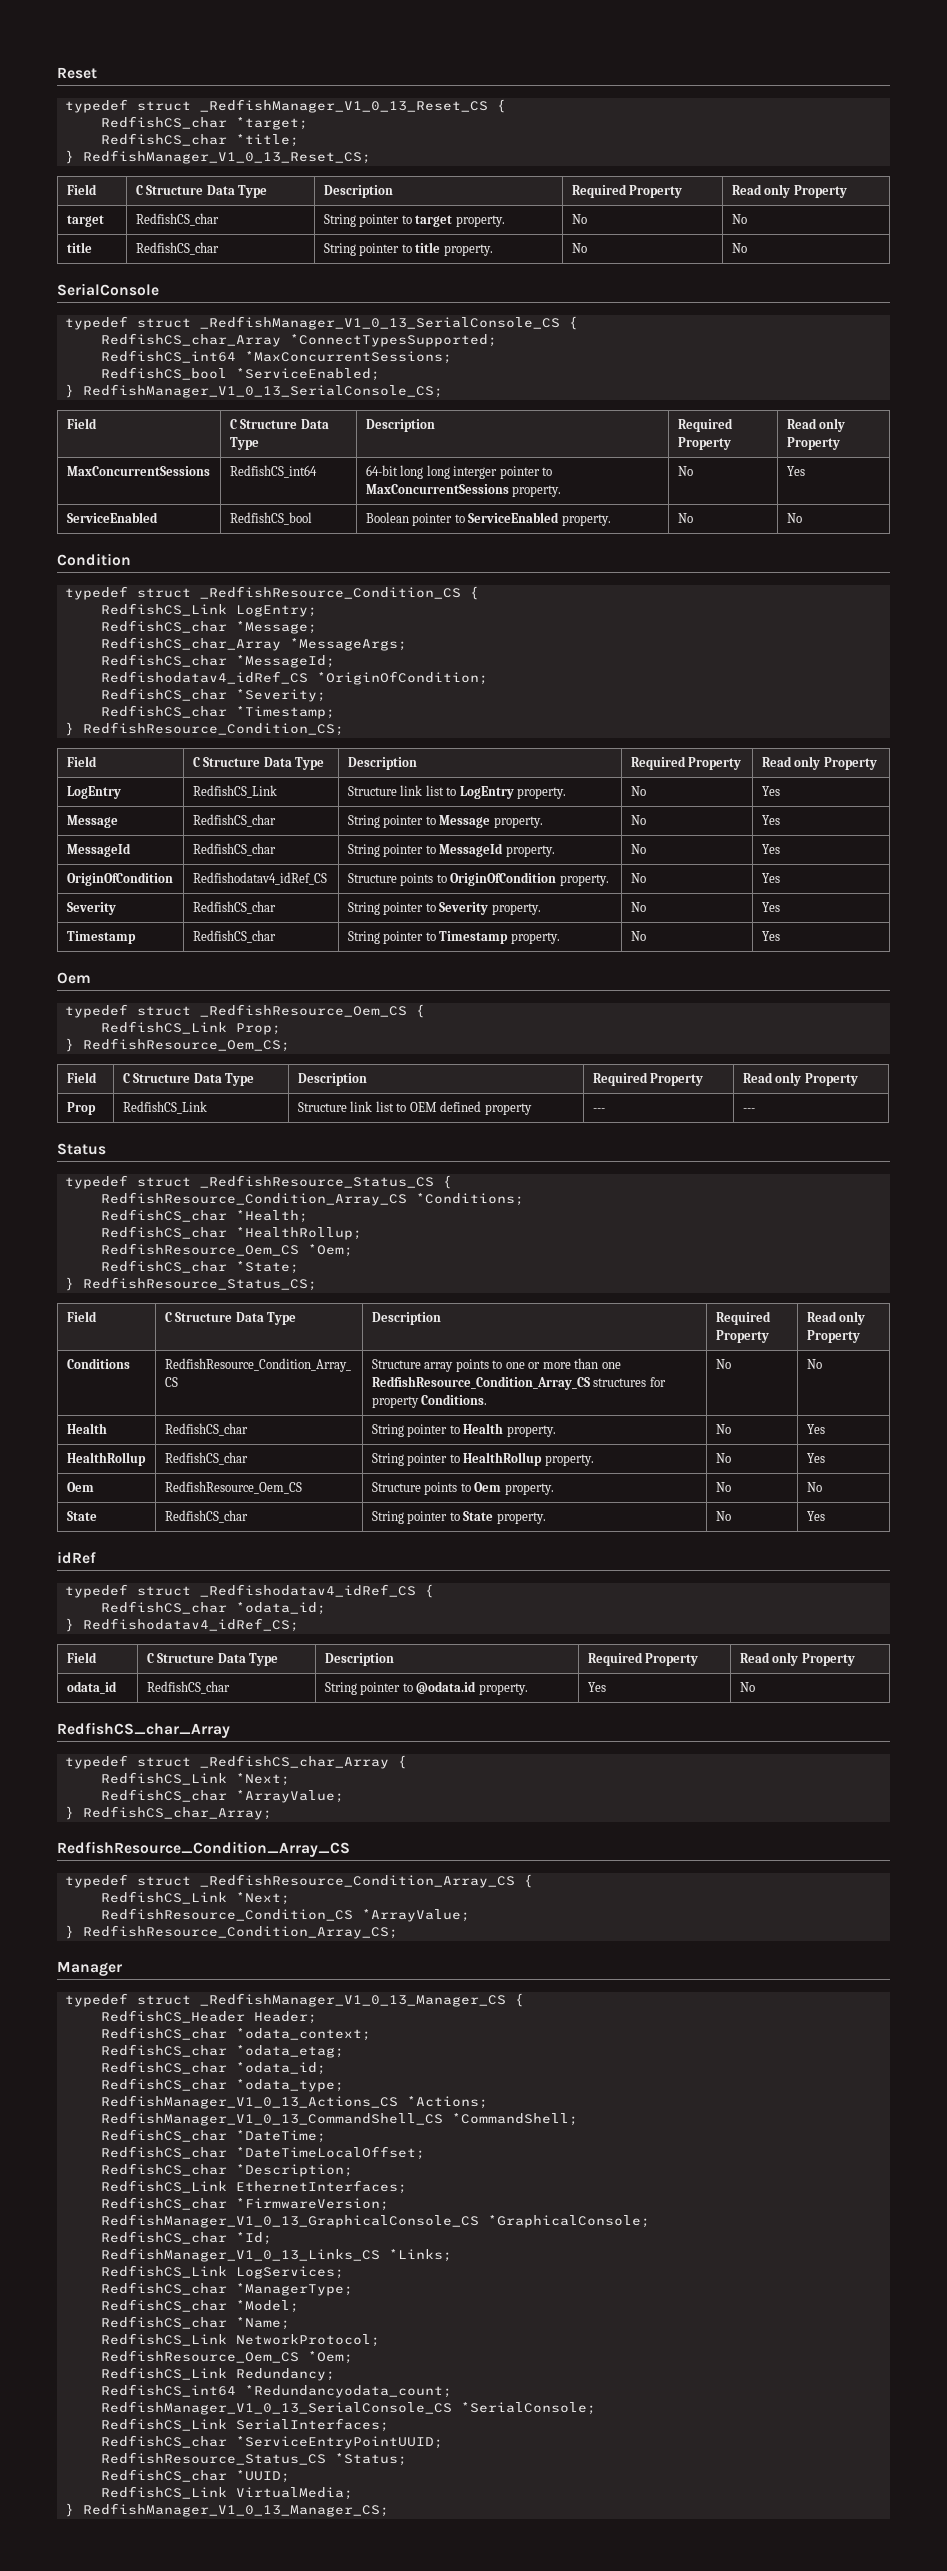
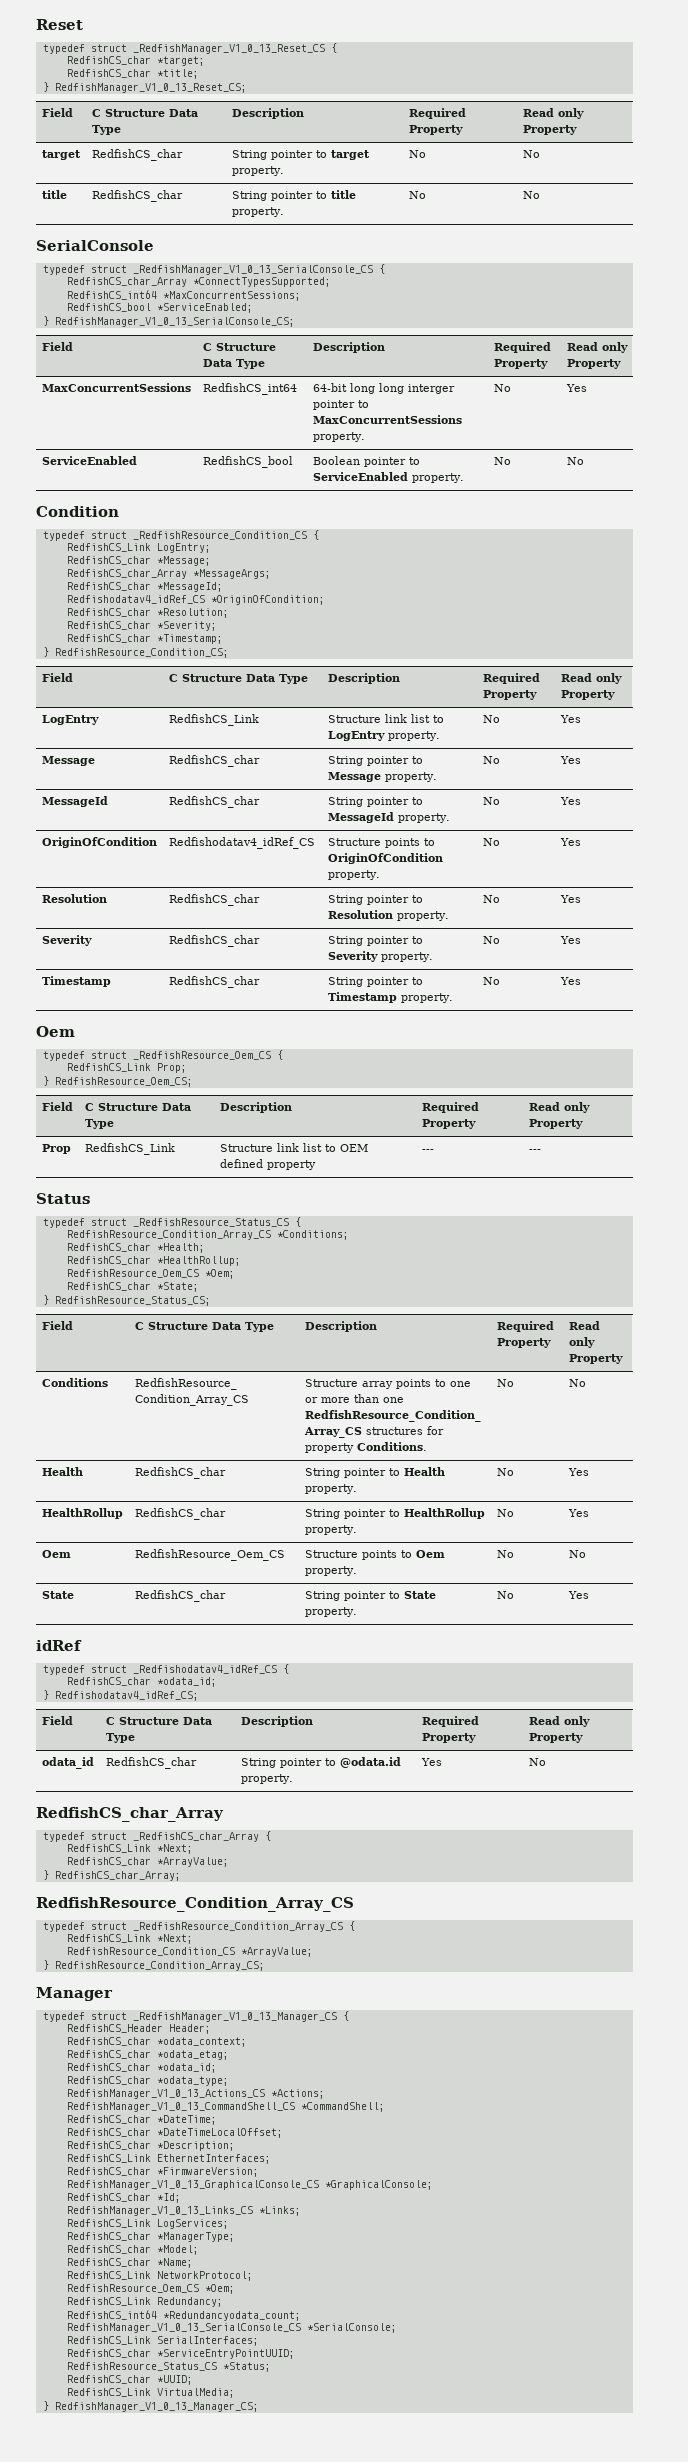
+ RedfishCS_char *Resolution;
+ Resolution | RedfishCS_char | String pointer to Resolution property. | No | Yes

